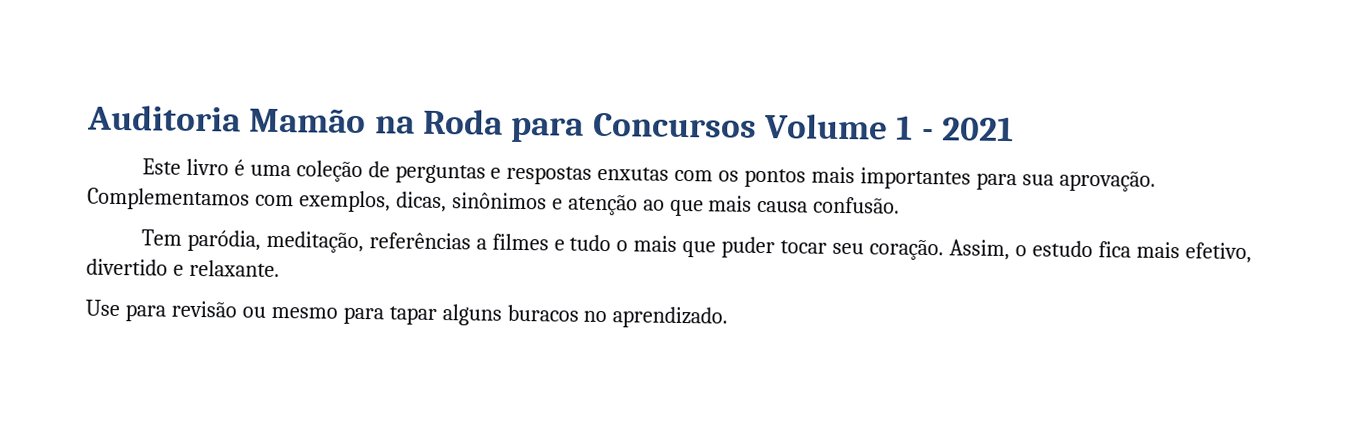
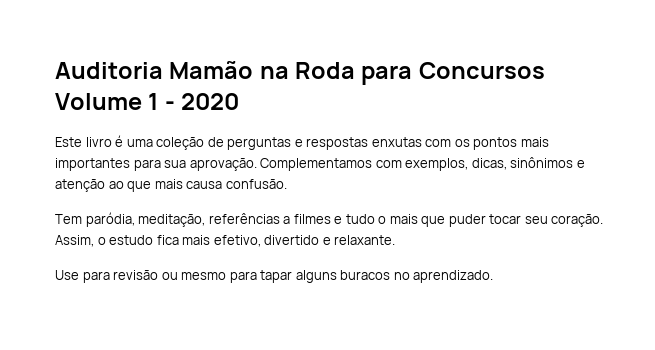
- Auditoria Mamão na Roda para Concursos Volume 1 - 2021
+ Auditoria Mamão na Roda para Concursos Volume 1 - 2020

